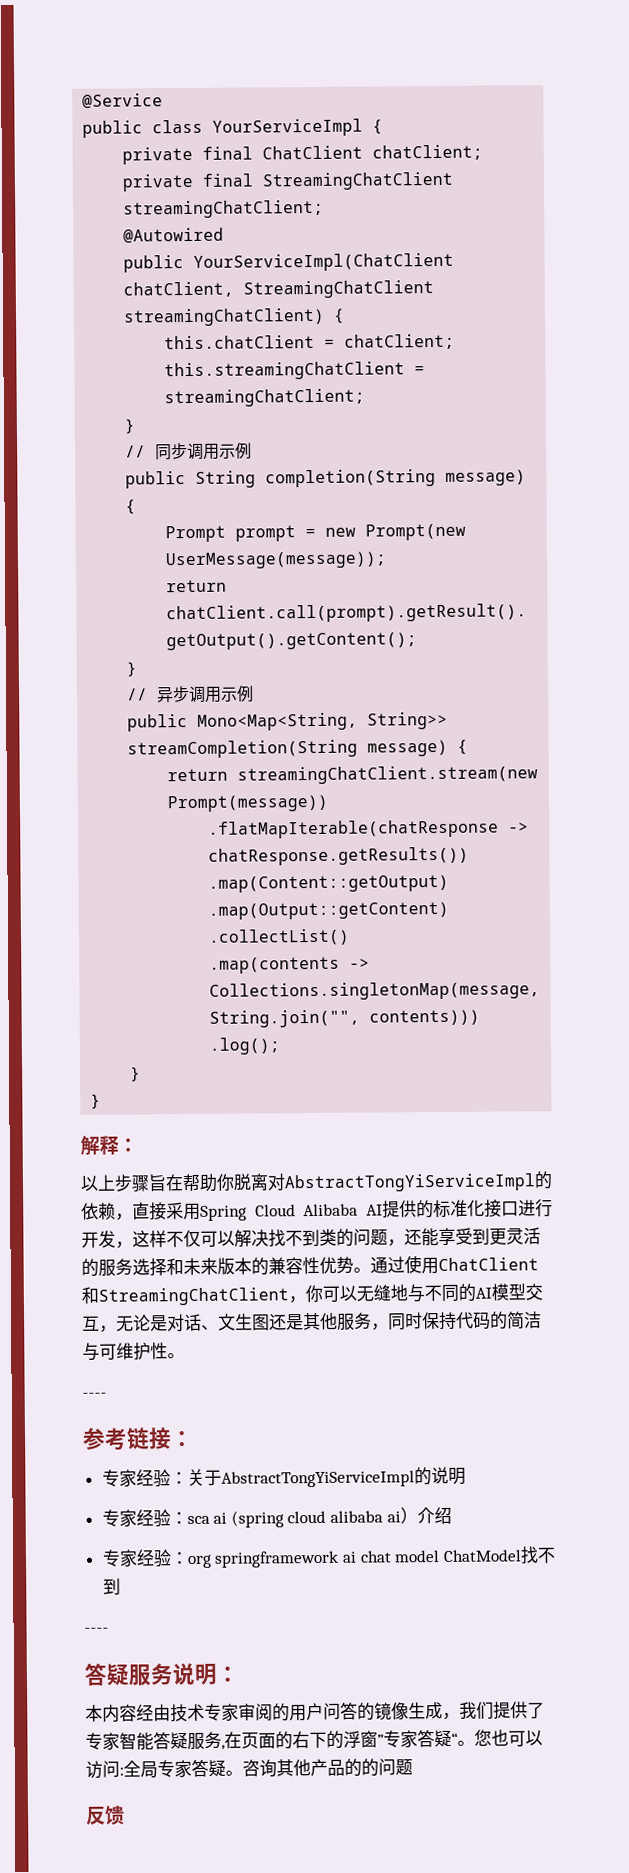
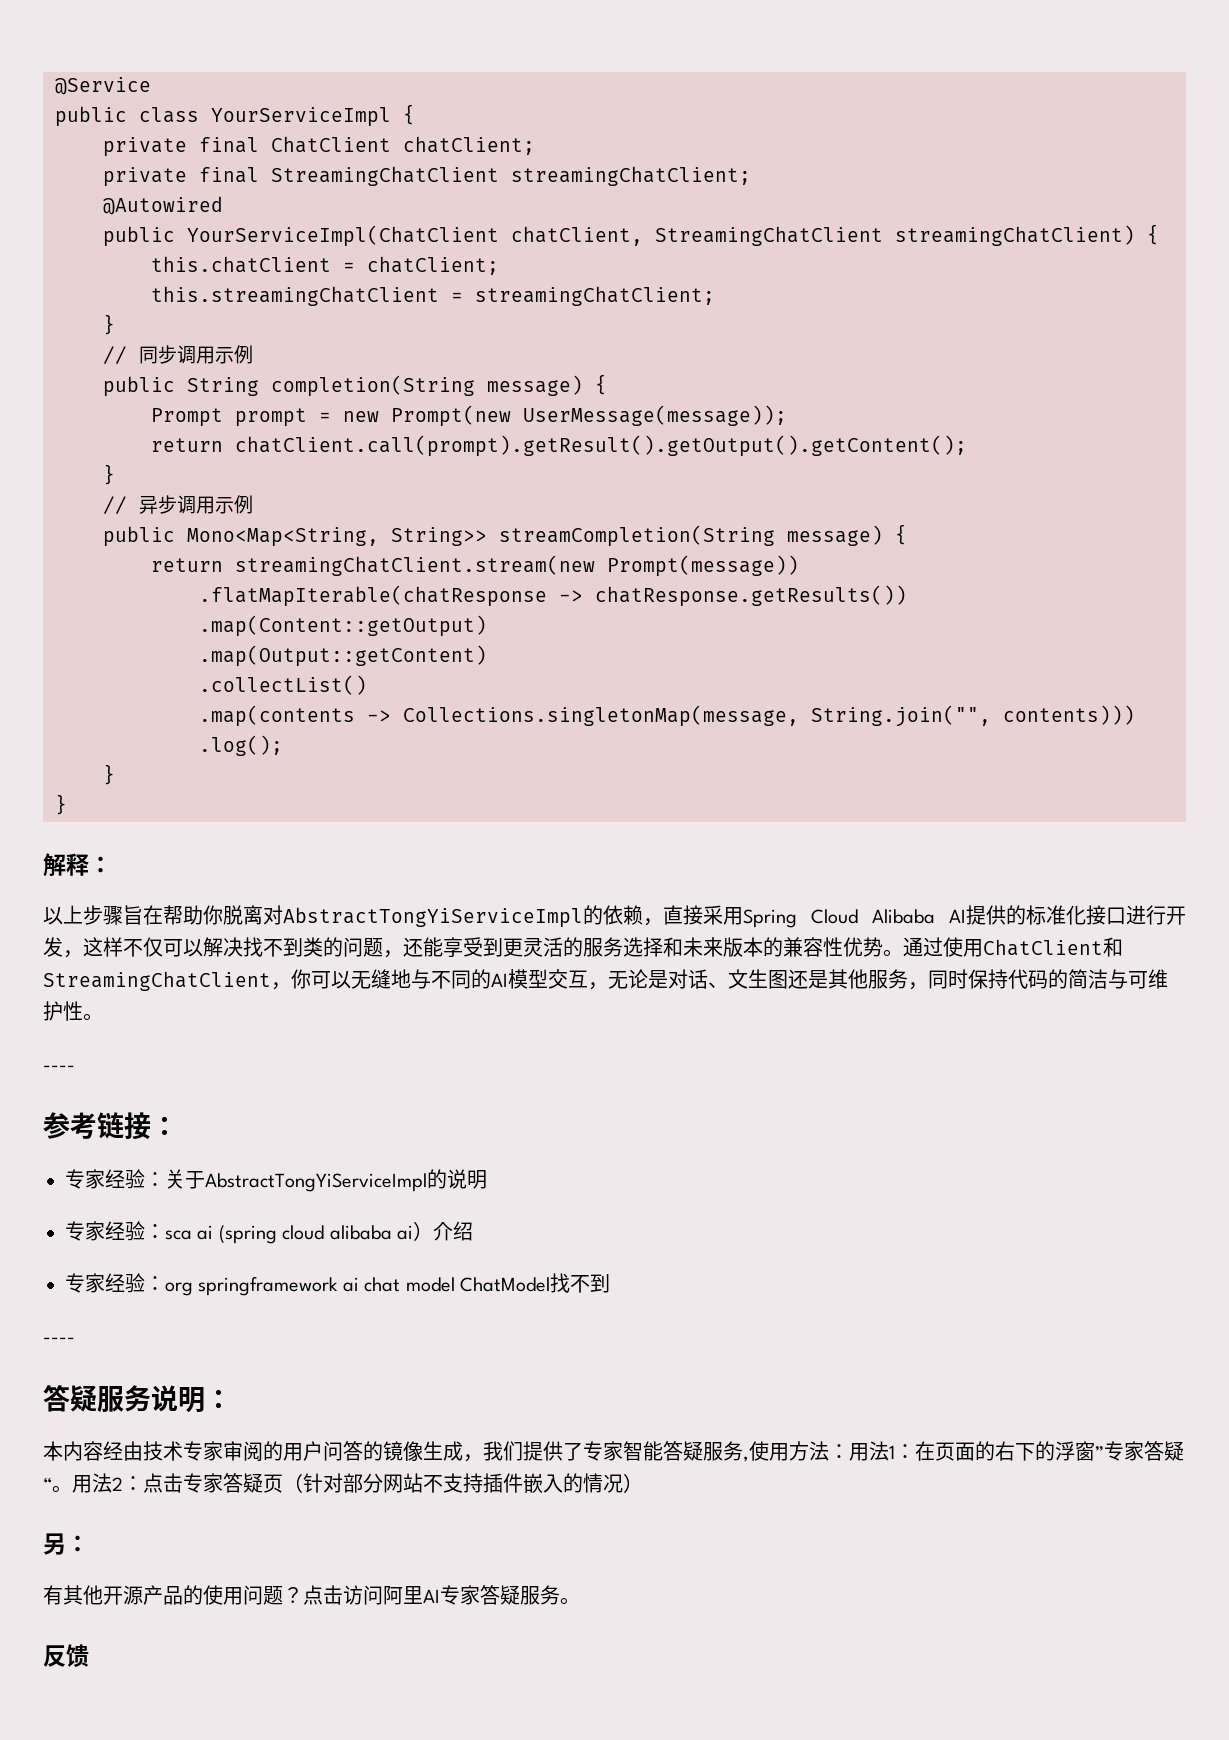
- 本内容经由技术专家审阅的用户问答的镜像生成，我们提供了专家智能答疑服务,在页面的右下的浮窗”专家答疑“。
+ 本内容经由技术专家审阅的用户问答的镜像生成，我们提供了专家智能答疑服务,使用方法：用法1：在页面的右下的浮窗”专家答疑“。
- 您也可以访问:全局专家答疑。咨询其他产品的的问题
+ 用法2：点击专家答疑页（针对部分网站不支持插件嵌入的情况）
+ 另：
+ 有其他开源产品的使用问题？点击访问阿里AI专家答疑服务。

